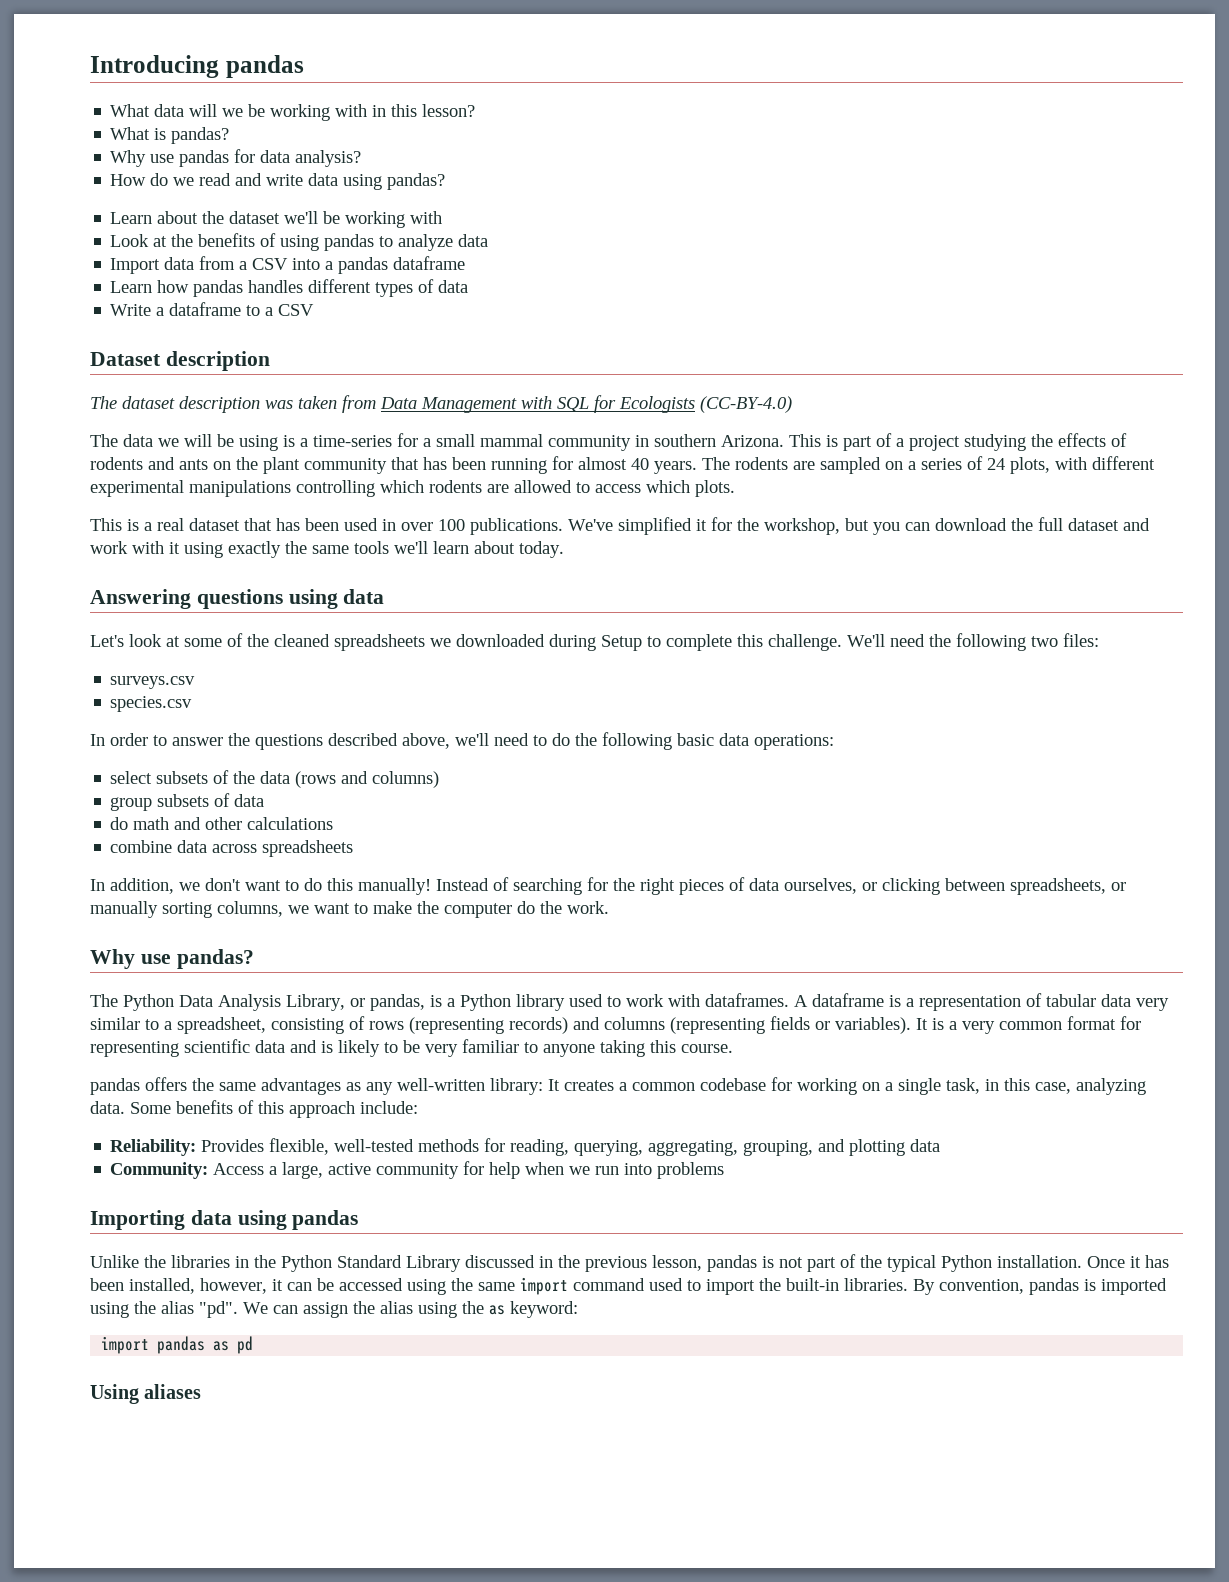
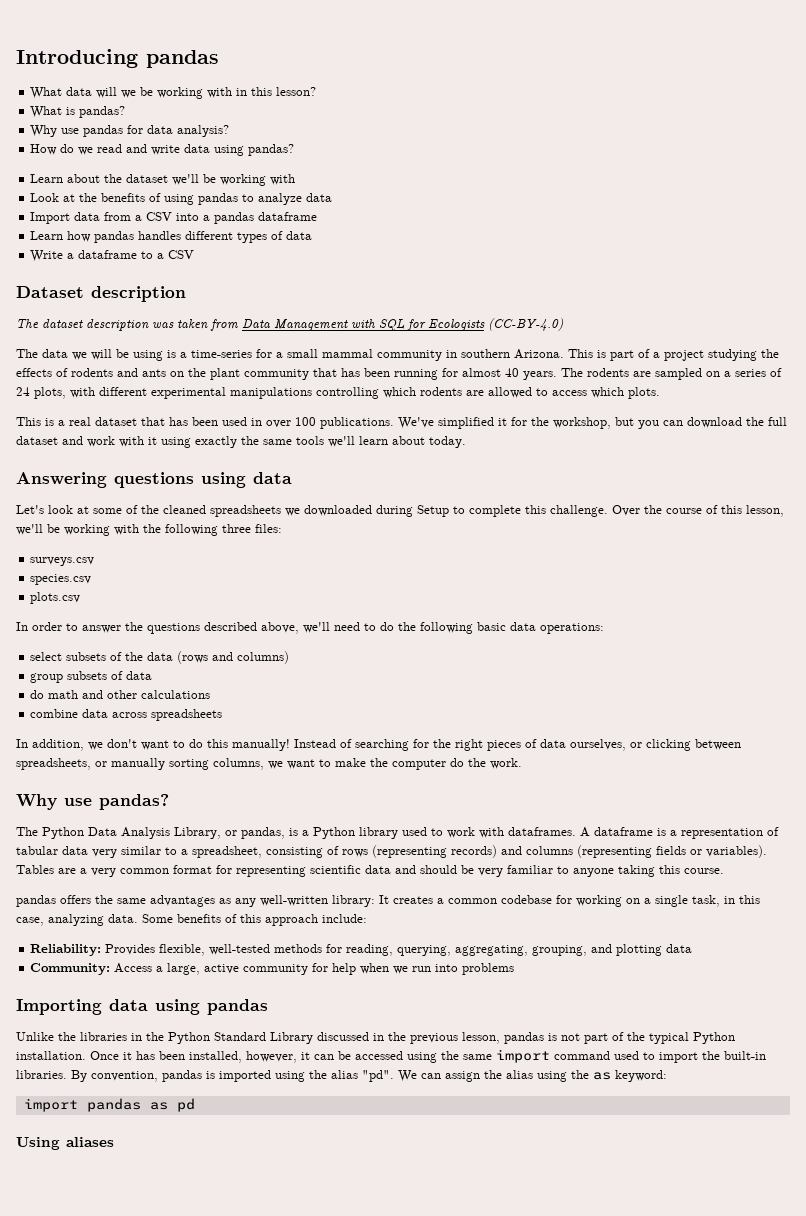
- We'll need the following two files:
+ Over the course of this lesson, we'll be working with the following three files:
+ plots.csv
- It is a very common format for representing scientific data and is likely to be very familiar to anyone taking this course.
+ Tables are a very common format for representing scientific data and should be very familiar to anyone taking this course.

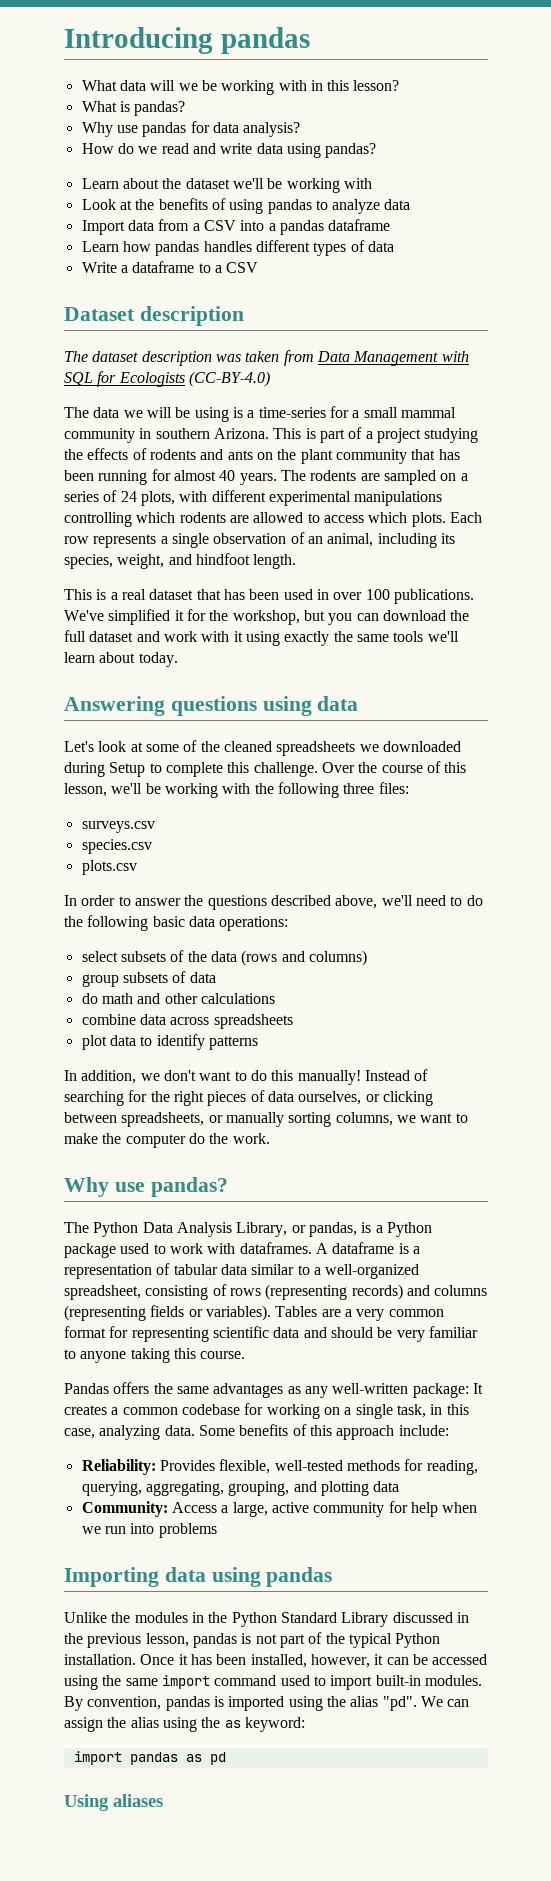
+ Each row represents a single observation of an animal, including its species, weight, and hindfoot length.
+ plot data to identify patterns
- The Python Data Analysis Library, or pandas, is a Python library used to work with dataframes.
+ The Python Data Analysis Library, or pandas, is a Python package used to work with dataframes.
- A dataframe is a representation of tabular data very similar to a spreadsheet, consisting of rows (representing records) and columns (representing fields or variables).
+ A dataframe is a representation of tabular data similar to a well-organized spreadsheet, consisting of rows (representing records) and columns (representing fields or variables).
- pandas offers the same advantages as any well-written library: It creates a common codebase for working on a single task, in this case, analyzing data.
+ Pandas offers the same advantages as any well-written package: It creates a common codebase for working on a single task, in this case, analyzing data.
- Unlike the libraries in the Python Standard Library discussed in the previous lesson, pandas is not part of the typical Python installation.
+ Unlike the modules in the Python Standard Library discussed in the previous lesson, pandas is not part of the typical Python installation.
- Once it has been installed, however, it can be accessed using the same import command used to import the built-in libraries.
+ Once it has been installed, however, it can be accessed using the same import command used to import built-in modules.

